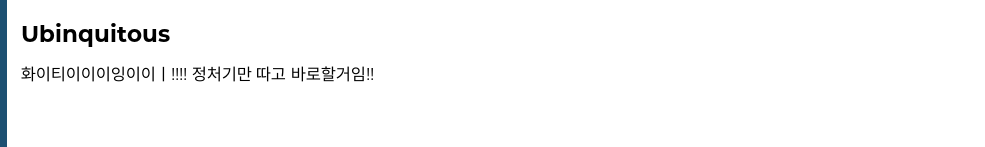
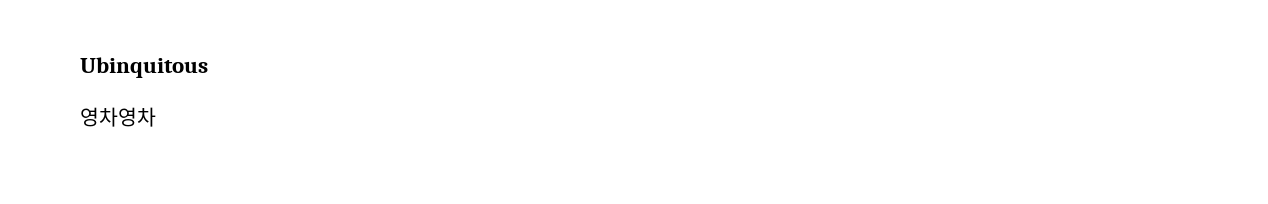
- 화이티이이이잉이이ㅣ!!!! 정처기만 따고 바로할거임!!
+ 영차영차

